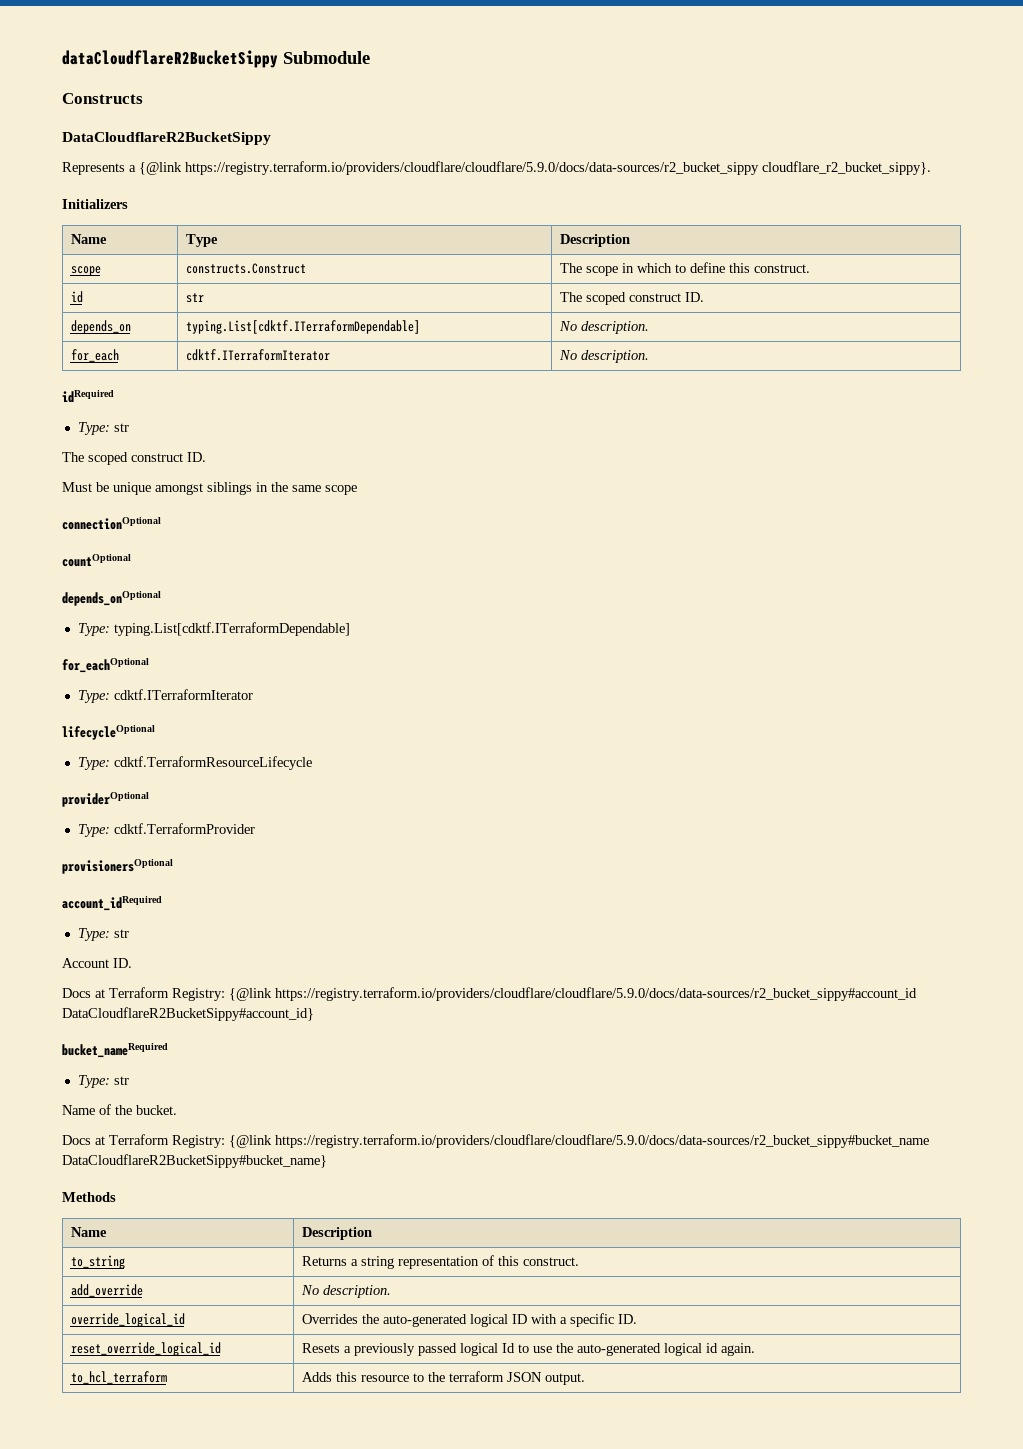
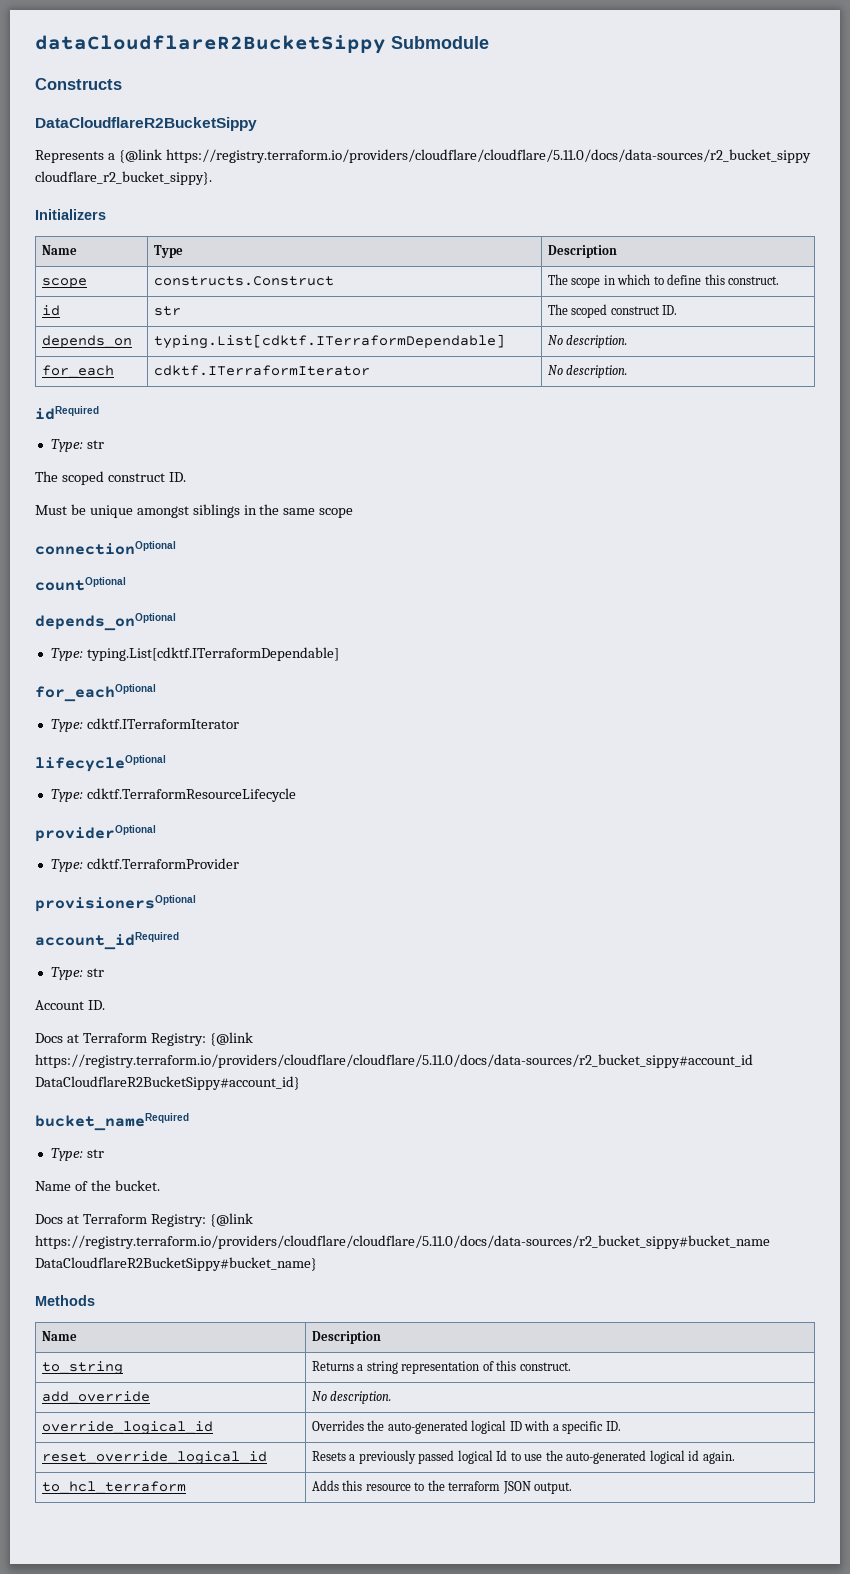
- Represents a {@link https://registry.terraform.io/providers/cloudflare/cloudflare/5.9.0/docs/data-sources/r2_bucket_sippy cloudflare_r2_bucket_sippy}.
+ Represents a {@link https://registry.terraform.io/providers/cloudflare/cloudflare/5.11.0/docs/data-sources/r2_bucket_sippy cloudflare_r2_bucket_sippy}.
- Docs at Terraform Registry: {@link https://registry.terraform.io/providers/cloudflare/cloudflare/5.9.0/docs/data-sources/r2_bucket_sippy#account_id DataCloudflareR2BucketSippy#account_id}
+ Docs at Terraform Registry: {@link https://registry.terraform.io/providers/cloudflare/cloudflare/5.11.0/docs/data-sources/r2_bucket_sippy#account_id DataCloudflareR2BucketSippy#account_id}
- Docs at Terraform Registry: {@link https://registry.terraform.io/providers/cloudflare/cloudflare/5.9.0/docs/data-sources/r2_bucket_sippy#bucket_name DataCloudflareR2BucketSippy#bucket_name}
+ Docs at Terraform Registry: {@link https://registry.terraform.io/providers/cloudflare/cloudflare/5.11.0/docs/data-sources/r2_bucket_sippy#bucket_name DataCloudflareR2BucketSippy#bucket_name}

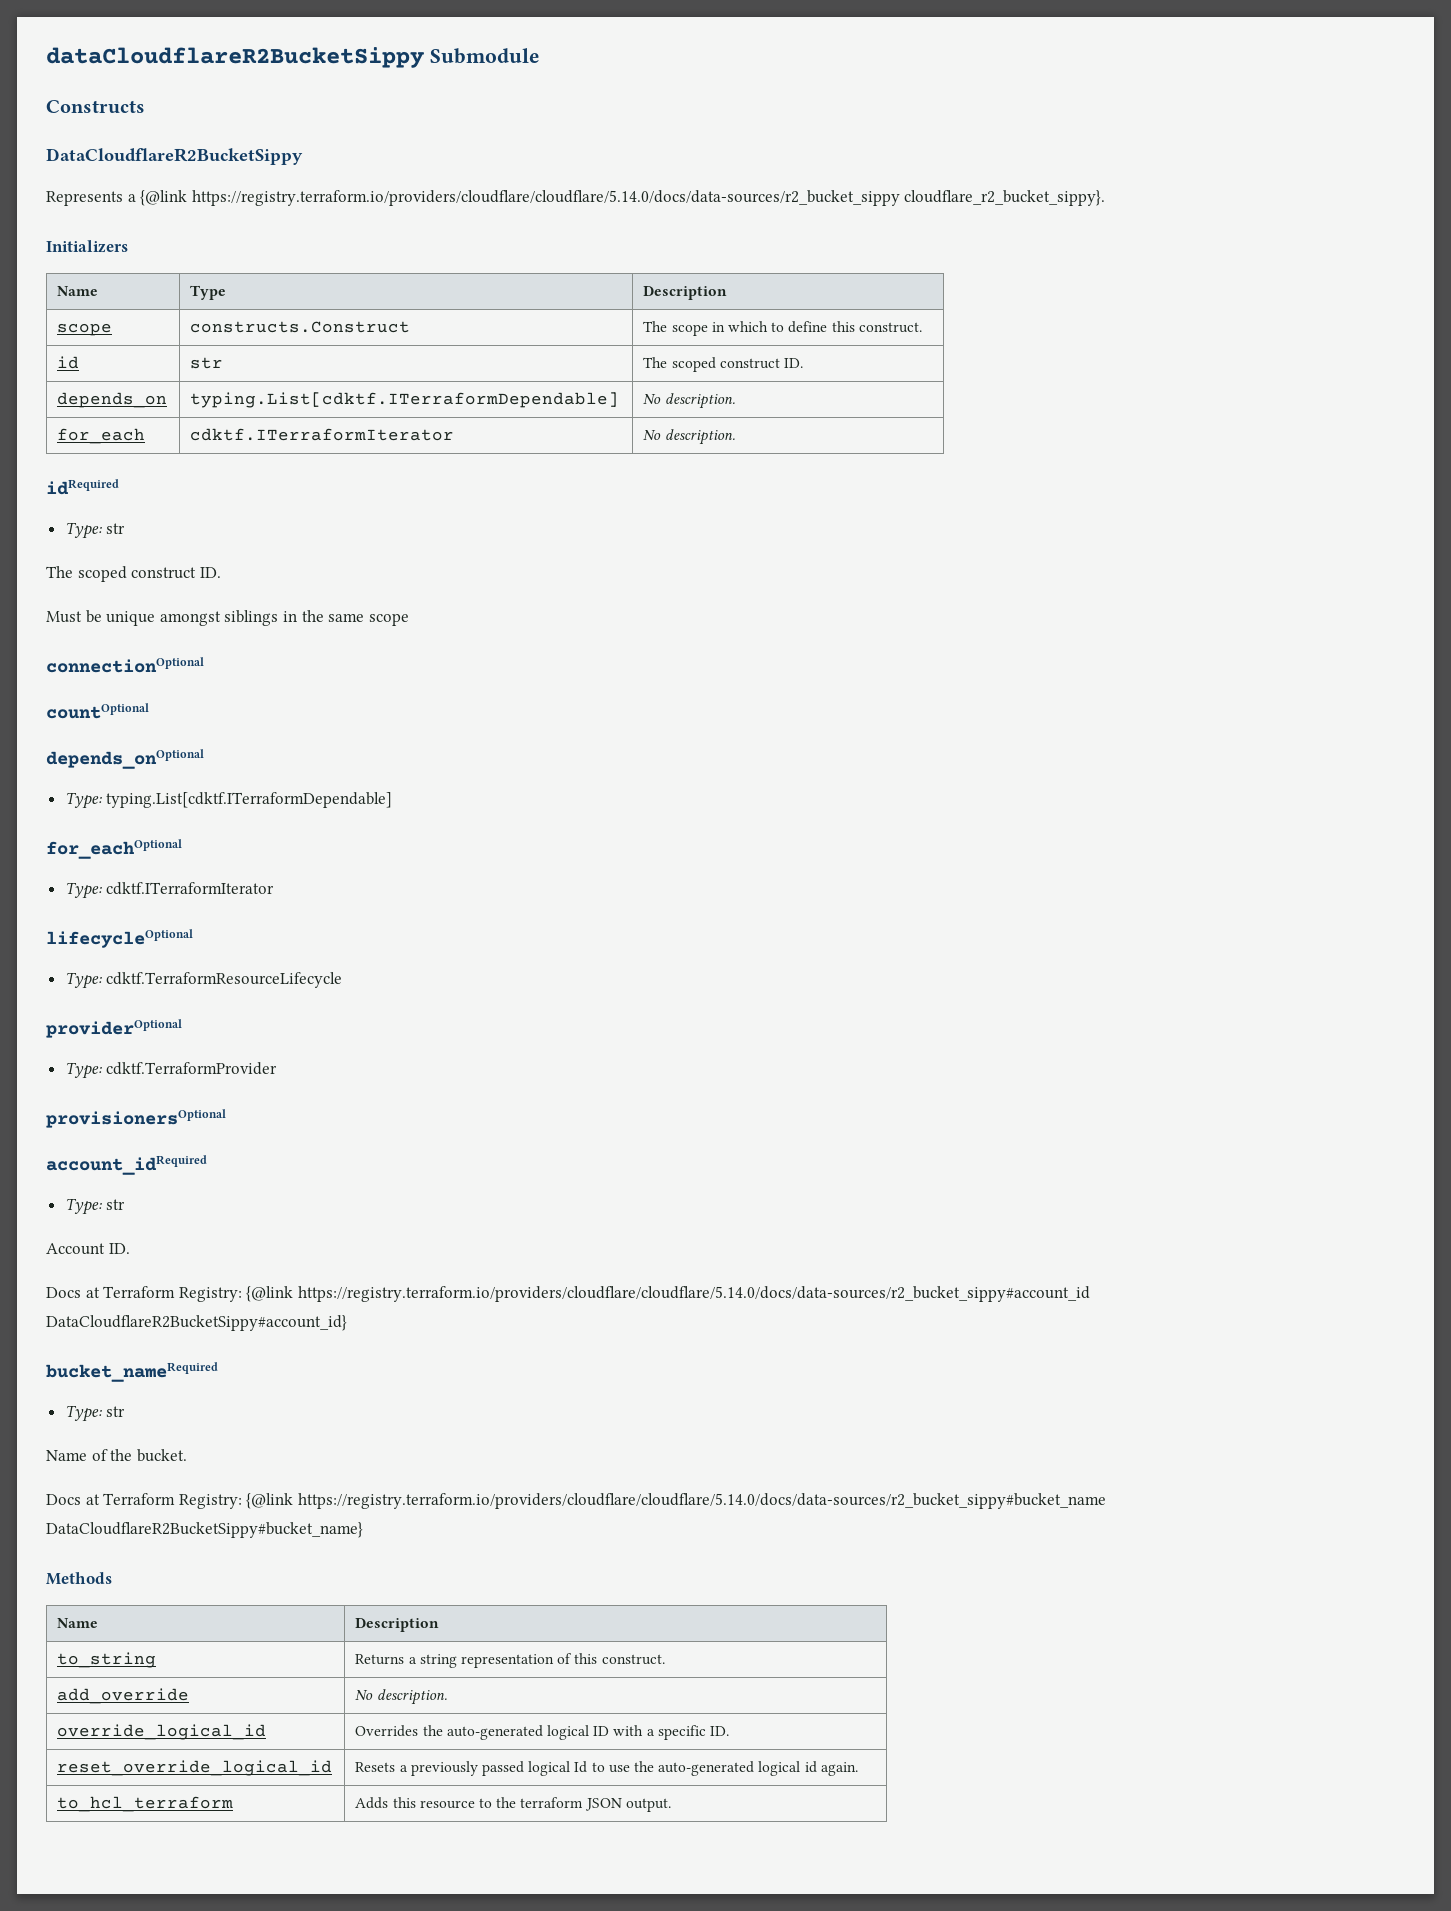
- Represents a {@link https://registry.terraform.io/providers/cloudflare/cloudflare/5.11.0/docs/data-sources/r2_bucket_sippy cloudflare_r2_bucket_sippy}.
+ Represents a {@link https://registry.terraform.io/providers/cloudflare/cloudflare/5.14.0/docs/data-sources/r2_bucket_sippy cloudflare_r2_bucket_sippy}.
- Docs at Terraform Registry: {@link https://registry.terraform.io/providers/cloudflare/cloudflare/5.11.0/docs/data-sources/r2_bucket_sippy#account_id DataCloudflareR2BucketSippy#account_id}
+ Docs at Terraform Registry: {@link https://registry.terraform.io/providers/cloudflare/cloudflare/5.14.0/docs/data-sources/r2_bucket_sippy#account_id DataCloudflareR2BucketSippy#account_id}
- Docs at Terraform Registry: {@link https://registry.terraform.io/providers/cloudflare/cloudflare/5.11.0/docs/data-sources/r2_bucket_sippy#bucket_name DataCloudflareR2BucketSippy#bucket_name}
+ Docs at Terraform Registry: {@link https://registry.terraform.io/providers/cloudflare/cloudflare/5.14.0/docs/data-sources/r2_bucket_sippy#bucket_name DataCloudflareR2BucketSippy#bucket_name}

